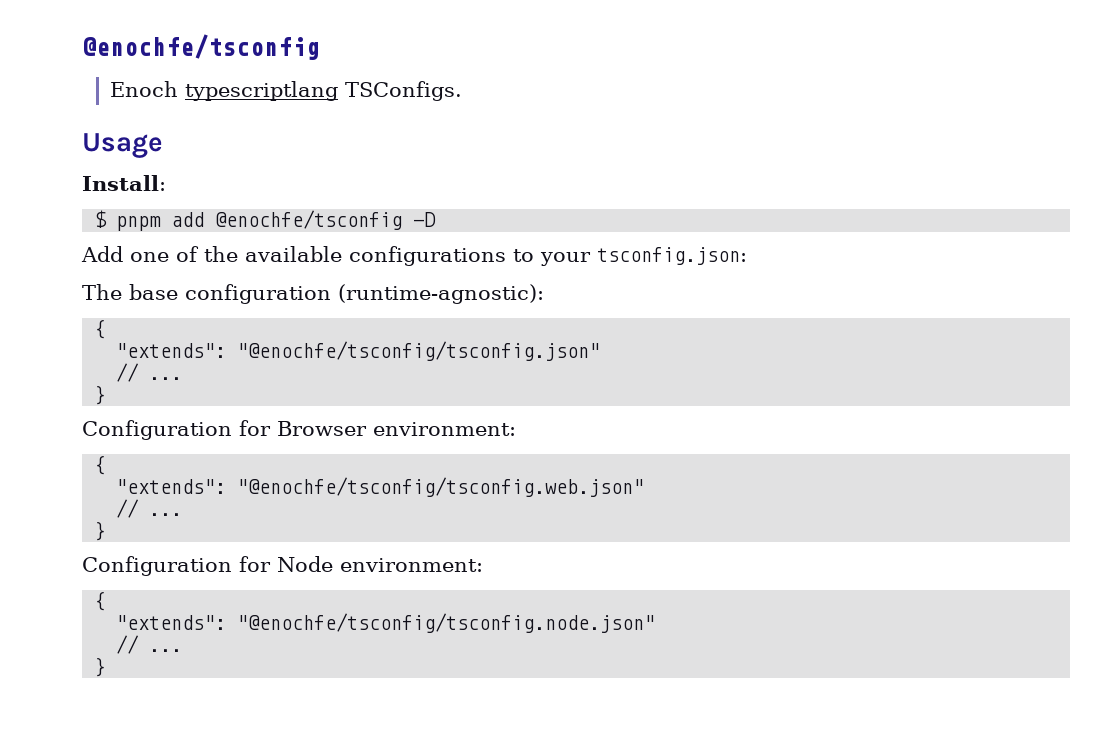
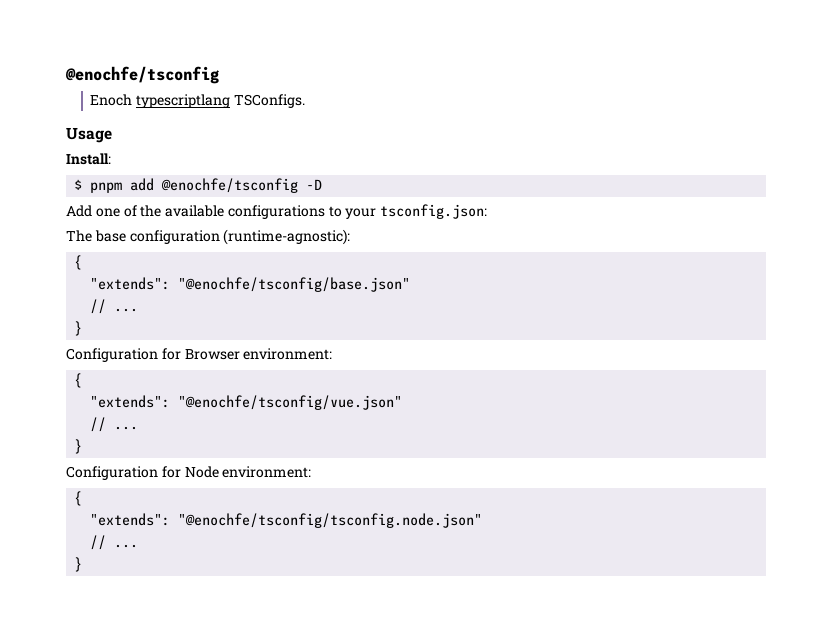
- "extends": "@enochfe/tsconfig/tsconfig.json"
+ "extends": "@enochfe/tsconfig/base.json"
- "extends": "@enochfe/tsconfig/tsconfig.web.json"
+ "extends": "@enochfe/tsconfig/vue.json"

